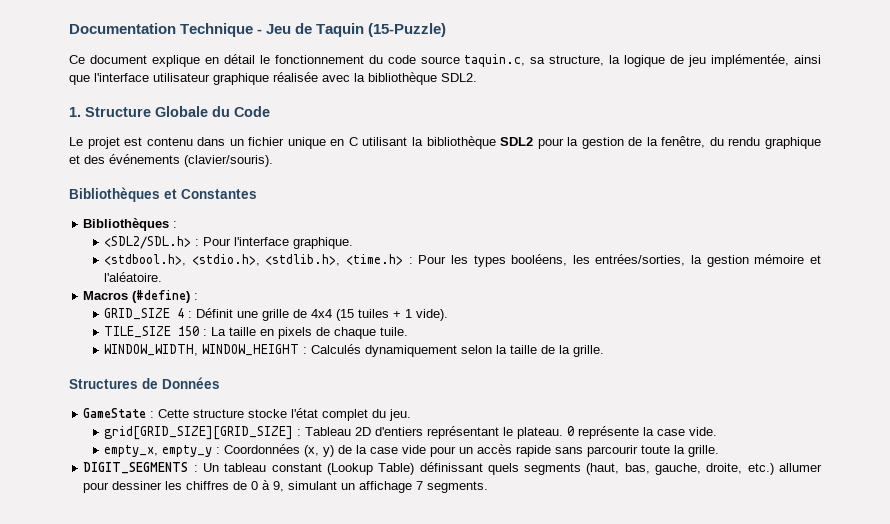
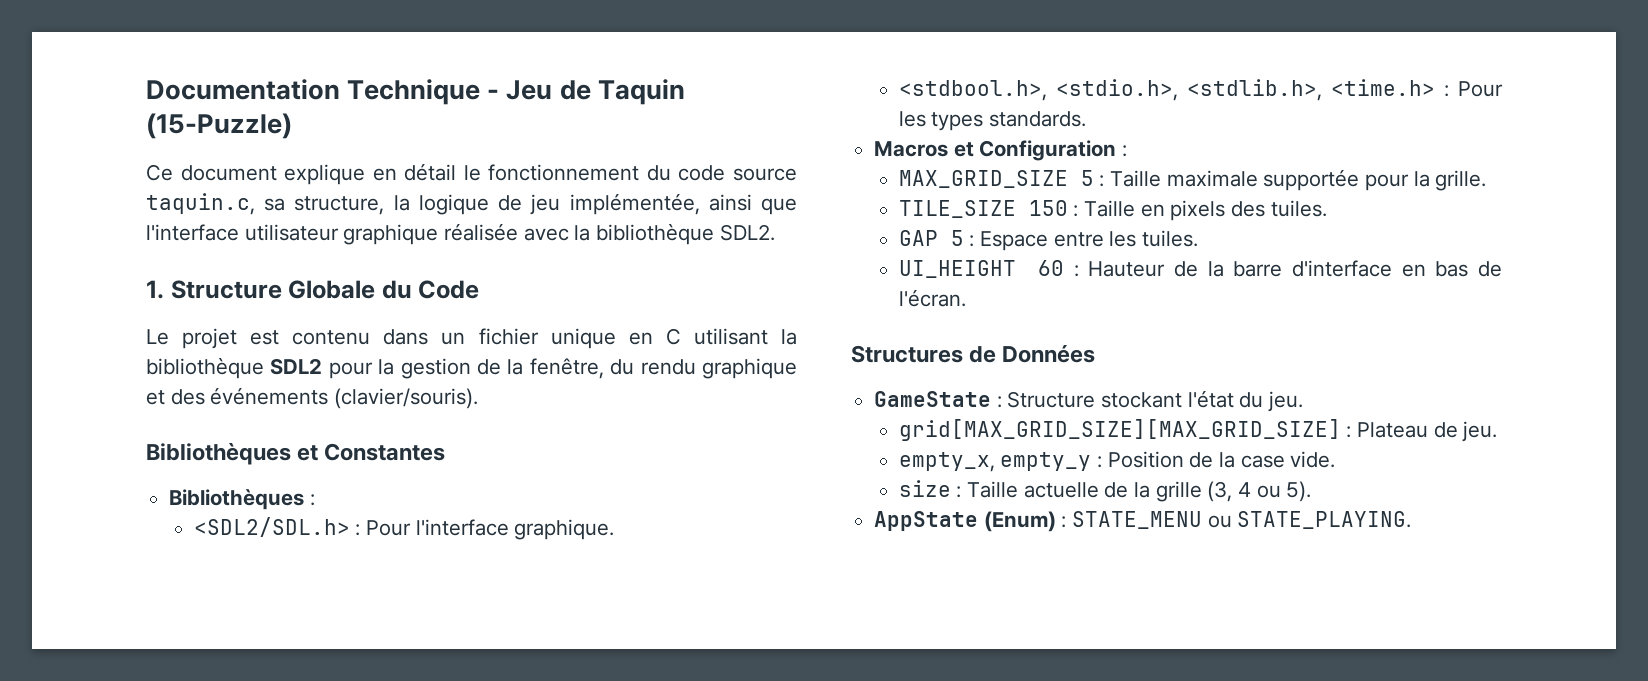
- <stdbool.h>, <stdio.h>, <stdlib.h>, <time.h> : Pour les types booléens, les entrées/sorties, la gestion mémoire et l'aléatoire.
+ <stdbool.h>, <stdio.h>, <stdlib.h>, <time.h> : Pour les types standards.
- Macros (#define) :
- GRID_SIZE 4 : Définit une grille de 4x4 (15 tuiles + 1 vide).
- TILE_SIZE 150 : La taille en pixels de chaque tuile.
- WINDOW_WIDTH, WINDOW_HEIGHT : Calculés dynamiquement selon la taille de la grille.
+ Macros et Configuration :
+ MAX_GRID_SIZE 5 : Taille maximale supportée pour la grille.
+ TILE_SIZE 150 : Taille en pixels des tuiles.
+ GAP 5 : Espace entre les tuiles.
+ UI_HEIGHT 60 : Hauteur de la barre d'interface en bas de l'écran.
- GameState : Cette structure stocke l'état complet du jeu.
- grid[GRID_SIZE][GRID_SIZE] : Tableau 2D d'entiers représentant le plateau. 0 représente la case vide.
- empty_x, empty_y : Coordonnées (x, y) de la case vide pour un accès rapide sans parcourir toute la grille.
- DIGIT_SEGMENTS : Un tableau constant (Lookup Table) définissant quels segments (haut, bas, gauche, droite, etc.) allumer pour dessiner les chiffres de 0 à 9, simulant un affichage 7 segments.
+ GameState : Structure stockant l'état du jeu.
+ grid[MAX_GRID_SIZE][MAX_GRID_SIZE] : Plateau de jeu.
+ empty_x, empty_y : Position de la case vide.
+ size : Taille actuelle de la grille (3, 4 ou 5).
+ AppState (Enum) : STATE_MENU ou STATE_PLAYING.

